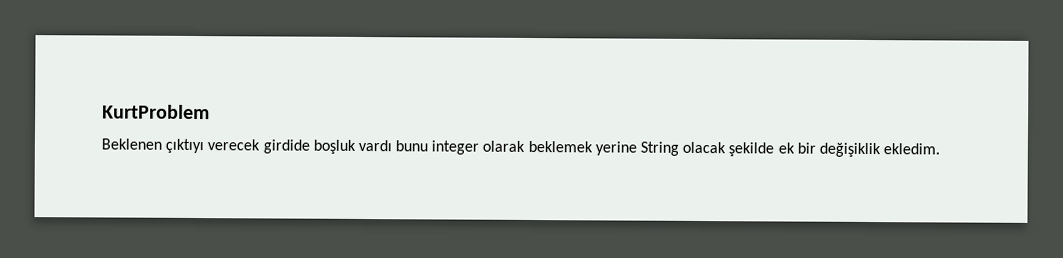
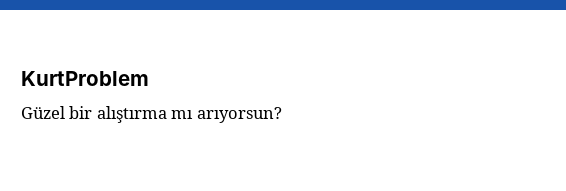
- Beklenen çıktıyı verecek girdide boşluk vardı bunu integer olarak beklemek yerine String olacak şekilde ek bir değişiklik ekledim.
+ Güzel bir alıştırma mı arıyorsun?

